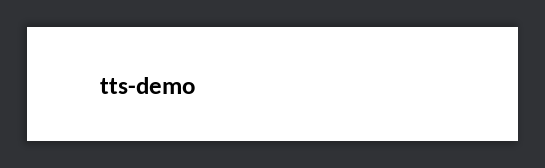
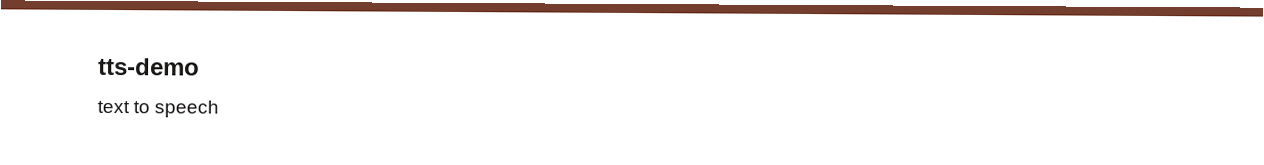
+ text to speech

